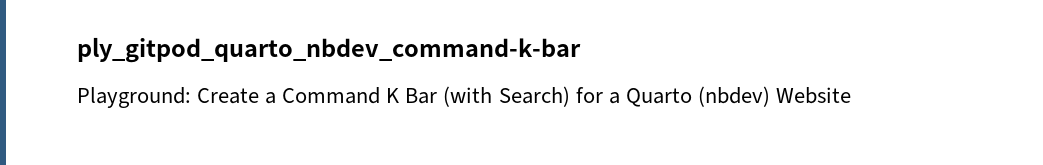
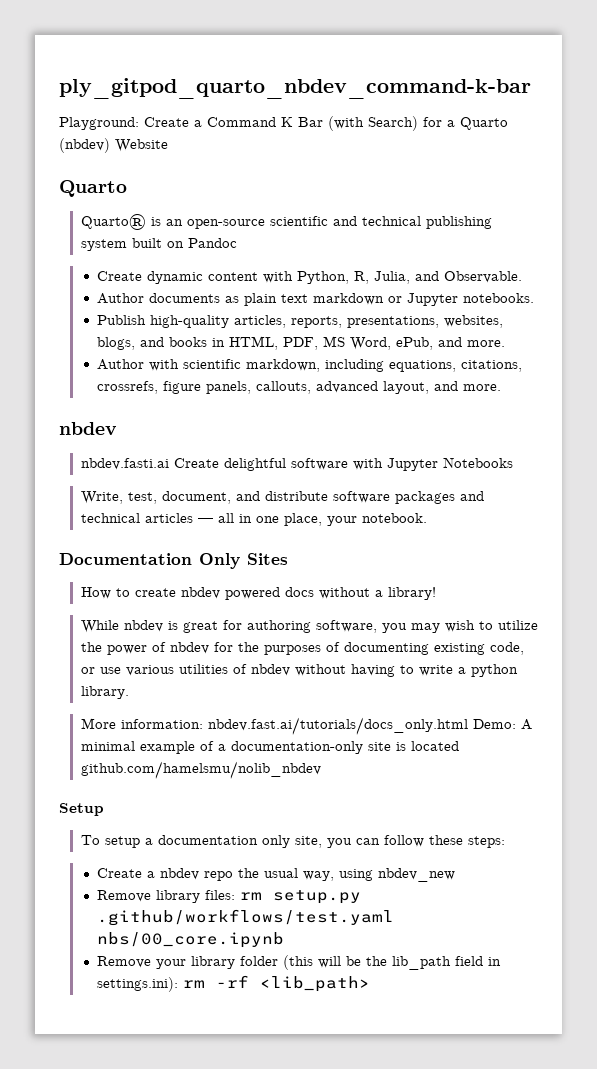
  Playground: Create a Command K Bar (with Search) for a Quarto (nbdev) Website
+ Quarto
+ Quarto® is an open-source scientific and technical publishing system built on Pandoc
+ Create dynamic content with Python, R, Julia, and Observable.
+ Author documents as plain text markdown or Jupyter notebooks.
+ Publish high-quality articles, reports, presentations, websites, blogs, and books in HTML, PDF, MS Word, ePub, and more.
+ Author with scientific markdown, including equations, citations, crossrefs, figure panels, callouts, advanced layout, and more.
+ nbdev
+ nbdev.fasti.ai Create delightful software with Jupyter Notebooks
+ Write, test, document, and distribute software packages and technical articles — all in one place, your notebook.
+ Documentation Only Sites
+ How to create nbdev powered docs without a library!
+ While nbdev is great for authoring software, you may wish to utilize the power of nbdev for the purposes of documenting existing code, or use various utilities of nbdev without having to write a python library.
+ More information: nbdev.fast.ai/tutorials/docs_only.html Demo: A minimal example of a documentation-only site is located github.com/hamelsmu/nolib_nbdev
+ Setup
+ To setup a documentation only site, you can follow these steps:
+ Create a nbdev repo the usual way, using nbdev_new
+ Remove library files: rm setup.py .github/workflows/test.yaml nbs/00_core.ipynb
+ Remove your library folder (this will be the lib_path field in settings.ini): rm -rf <lib_path>

